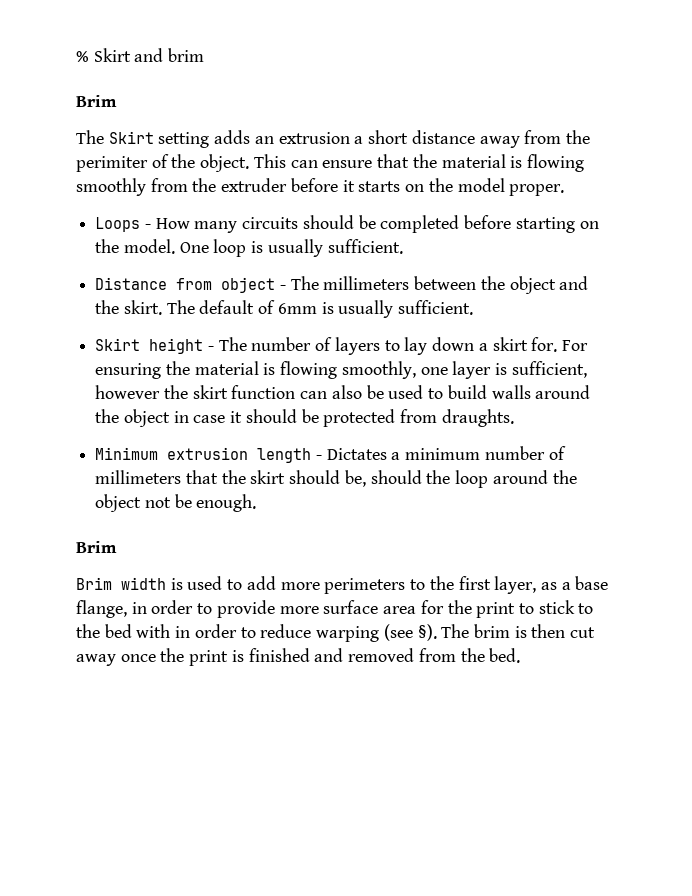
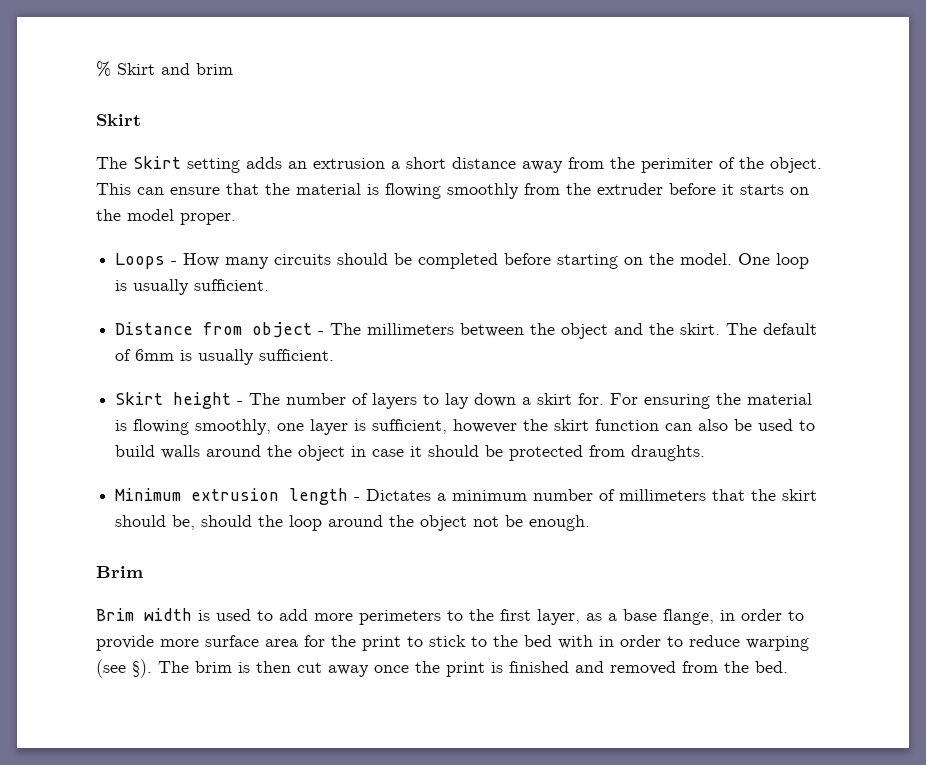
  % Skirt and brim
- Brim
+ Skirt

